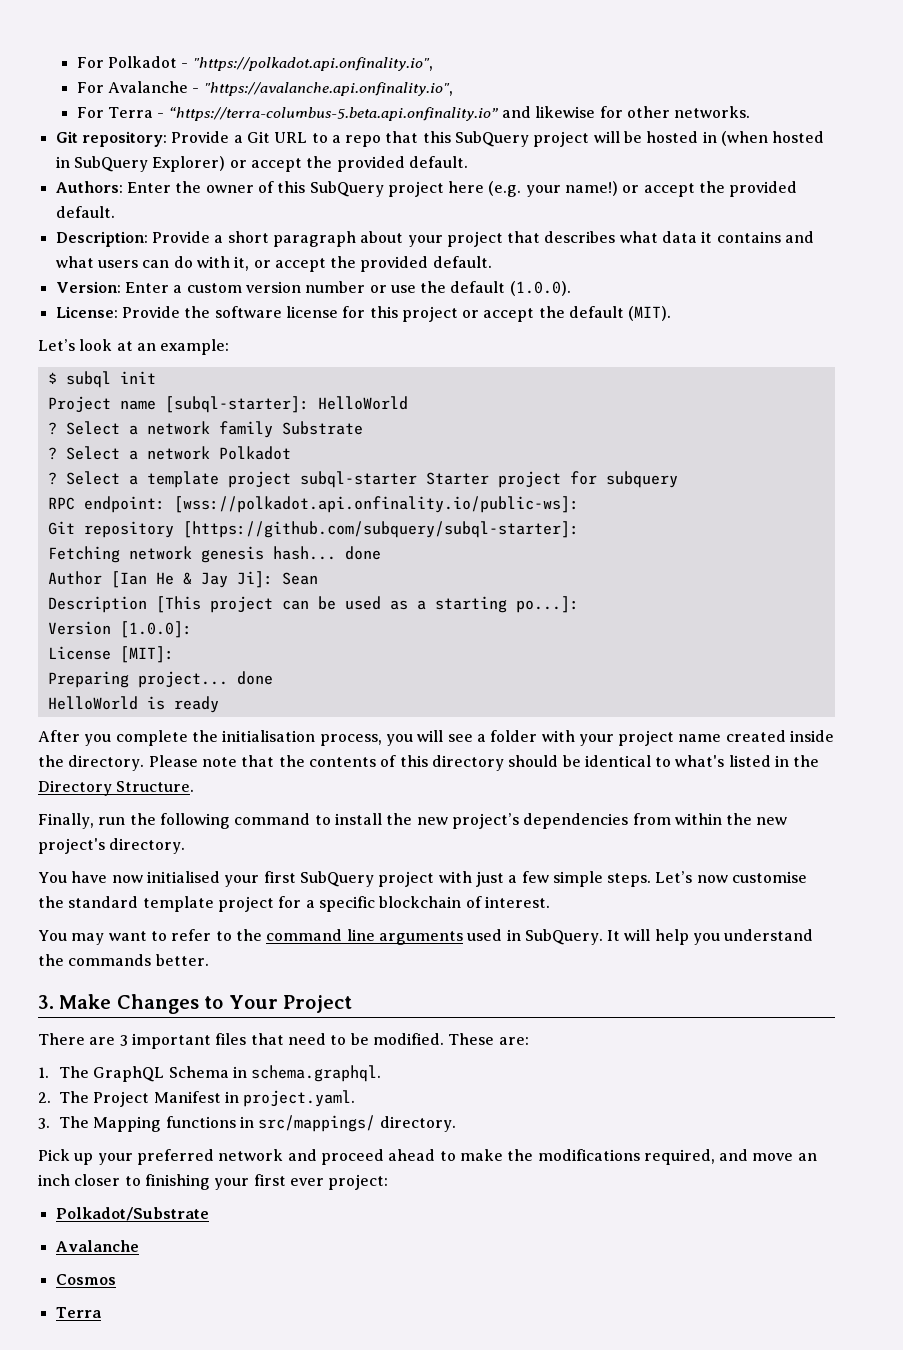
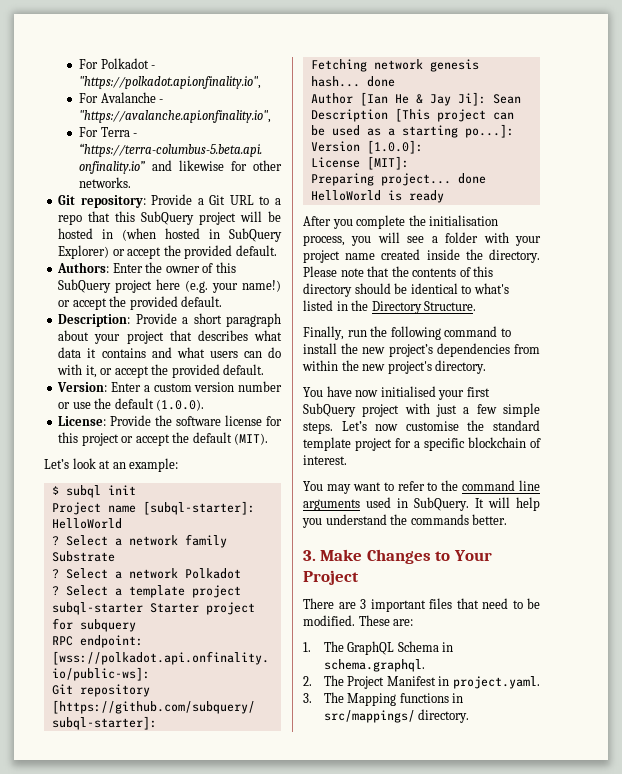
- Pick up your preferred network and proceed ahead to make the modifications required, and move an inch closer to finishing your first ever project:
- Polkadot/Substrate
- Avalanche
- Cosmos
- Terra

